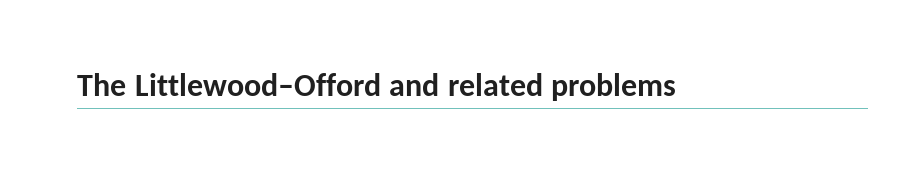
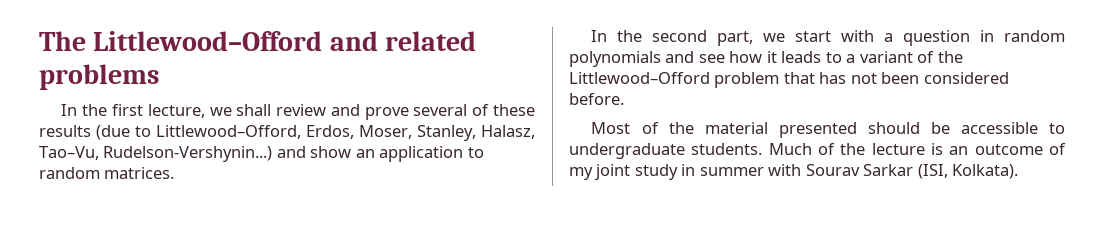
+ In the first lecture, we shall review and prove several of these results (due to Littlewood–Offord, Erdos, Moser, Stanley, Halasz, Tao–Vu, Rudelson-Vershynin...) and show an application to random matrices.
+ In the second part, we start with a question in random polynomials and see how it leads to a variant of the Littlewood–Offord problem that has not been considered before.
+ Most of the material presented should be accessible to undergraduate students. Much of the lecture is an outcome of my joint study in summer with Sourav Sarkar (ISI, Kolkata).

